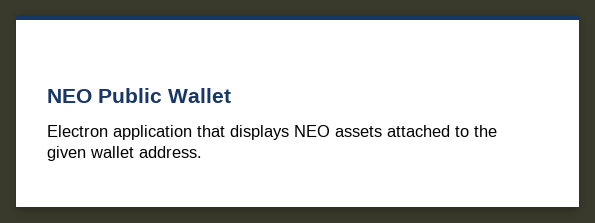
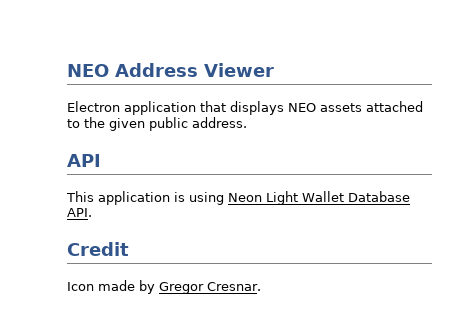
- NEO Public Wallet
+ NEO Address Viewer
- Electron application that displays NEO assets attached to the given wallet address.
+ Electron application that displays NEO assets attached to the given public address.
+ API
+ This application is using Neon Light Wallet Database API.
+ Credit
+ Icon made by Gregor Cresnar.

